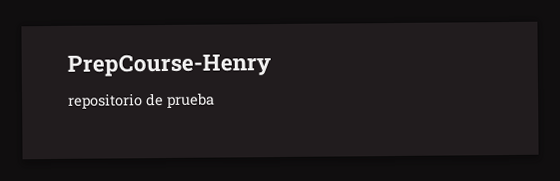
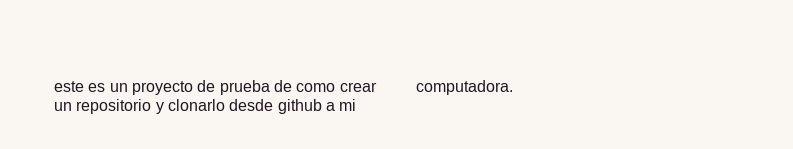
- PrepCourse-Henry
- repositorio de prueba
+ este es un proyecto de prueba de como crear un repositorio y clonarlo desde github a mi computadora.

